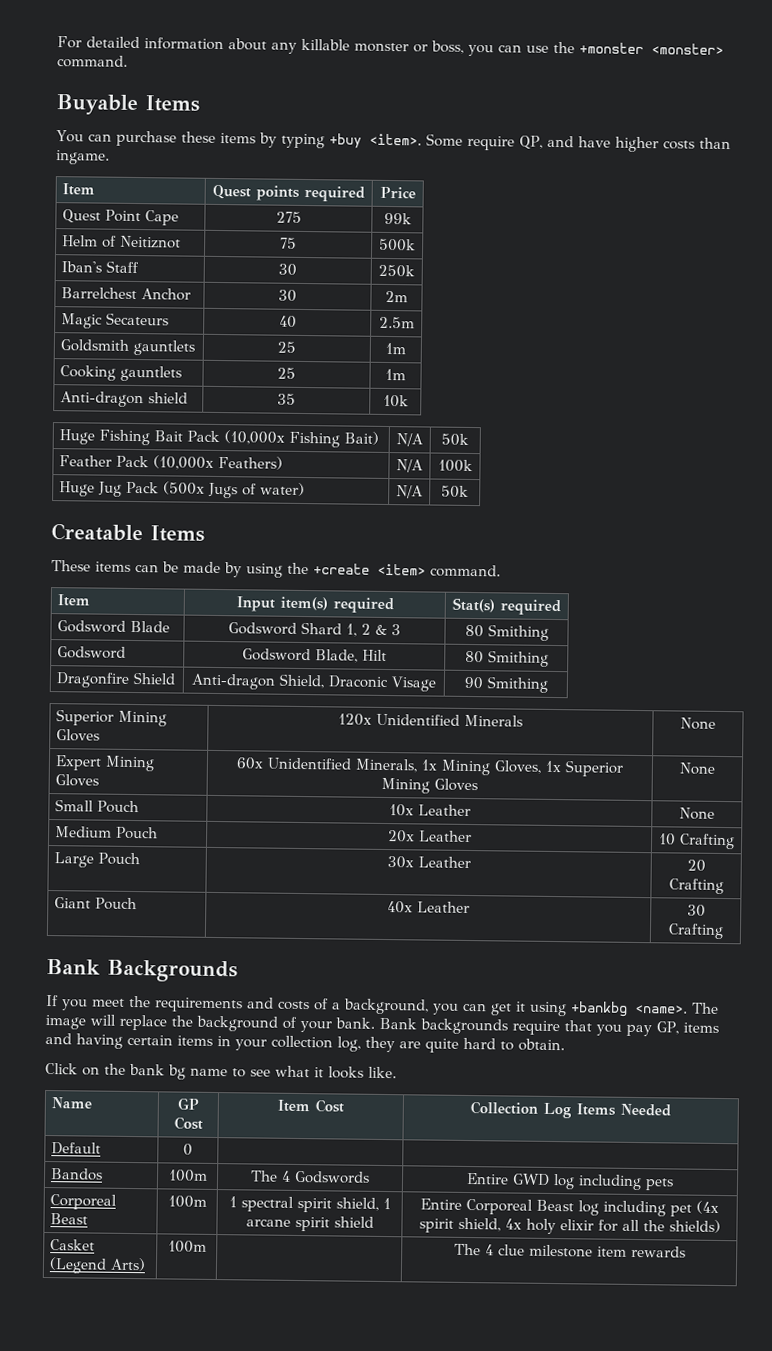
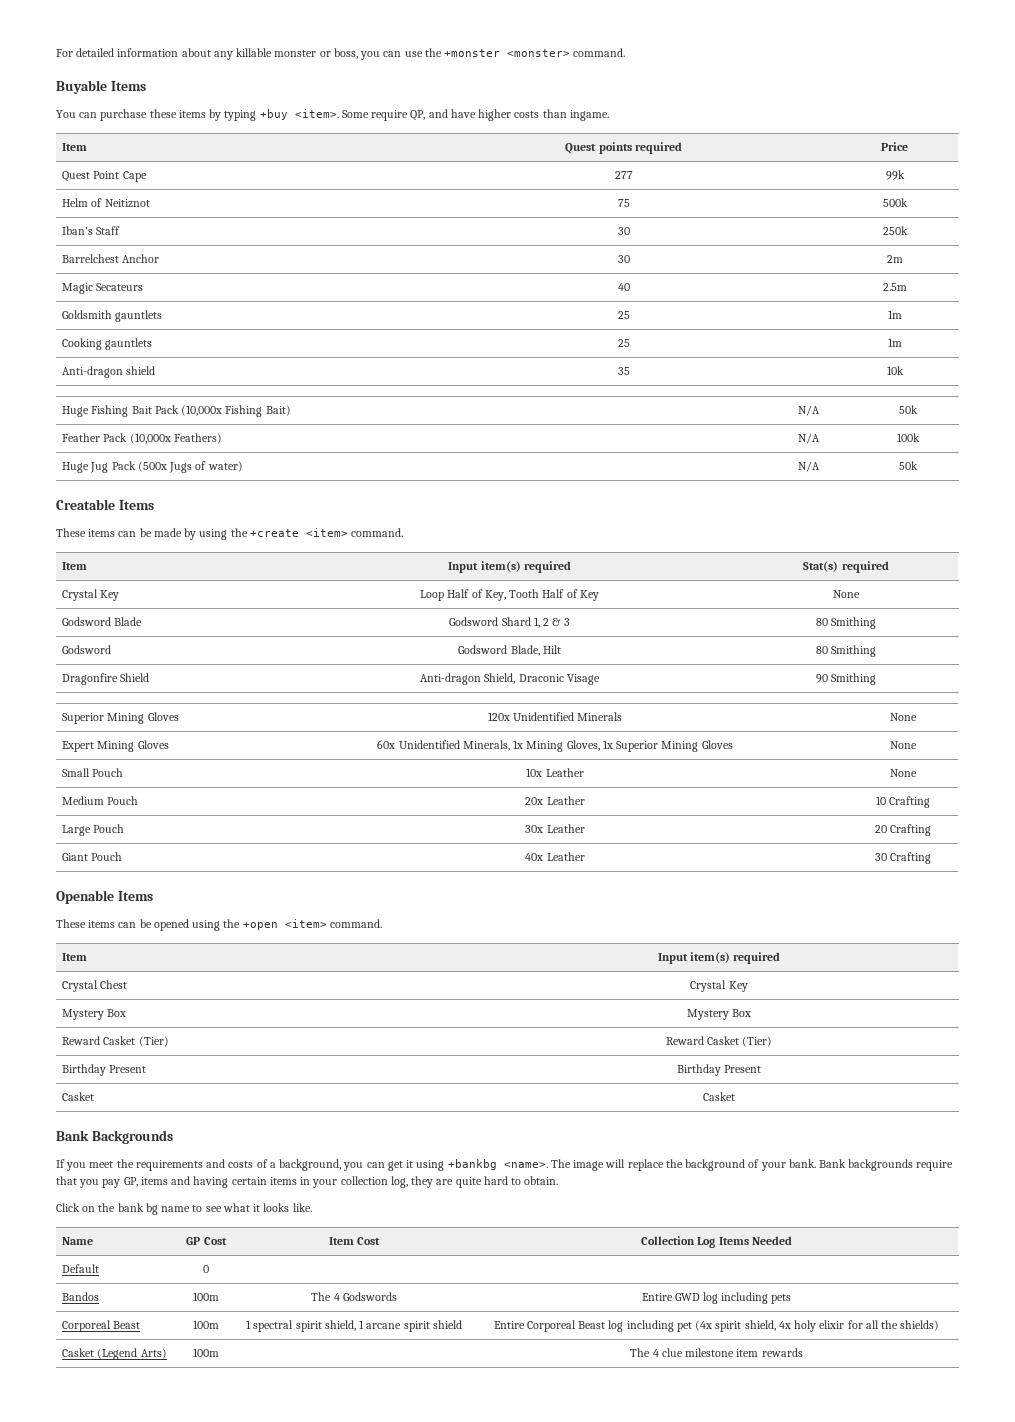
- Quest Point Cape | 275 | 99k
+ Quest Point Cape | 277 | 99k
+ Crystal Key | Loop Half of Key, Tooth Half of Key | None
+ Openable Items
+ These items can be opened using the +open <item> command.
+ Item | Input item(s) required
+ Crystal Chest | Crystal Key
+ Mystery Box | Mystery Box
+ Reward Casket (Tier) | Reward Casket (Tier)
+ Birthday Present | Birthday Present
+ Casket | Casket

